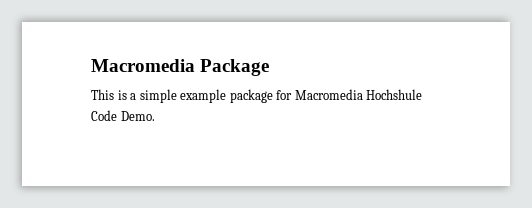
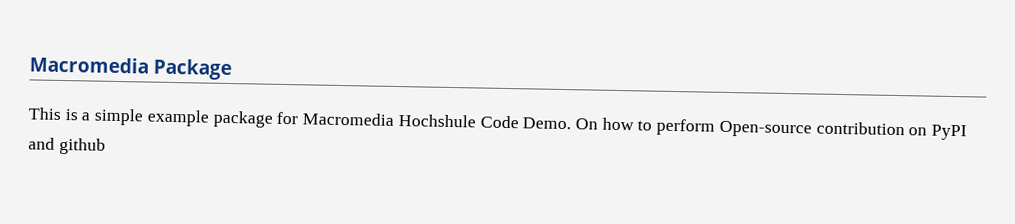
+ On how to perform Open-source contribution on PyPI and github

